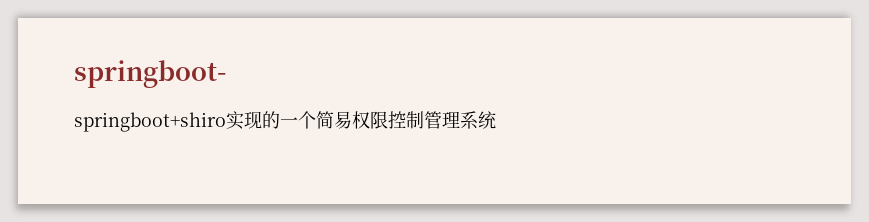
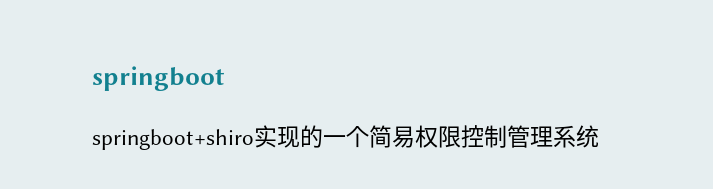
- springboot-
+ springboot

